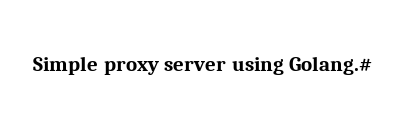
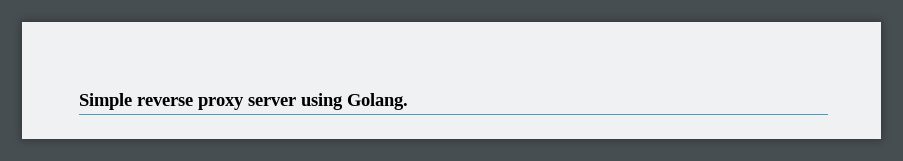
- Simple proxy server using Golang.#
+ Simple reverse proxy server using Golang.

